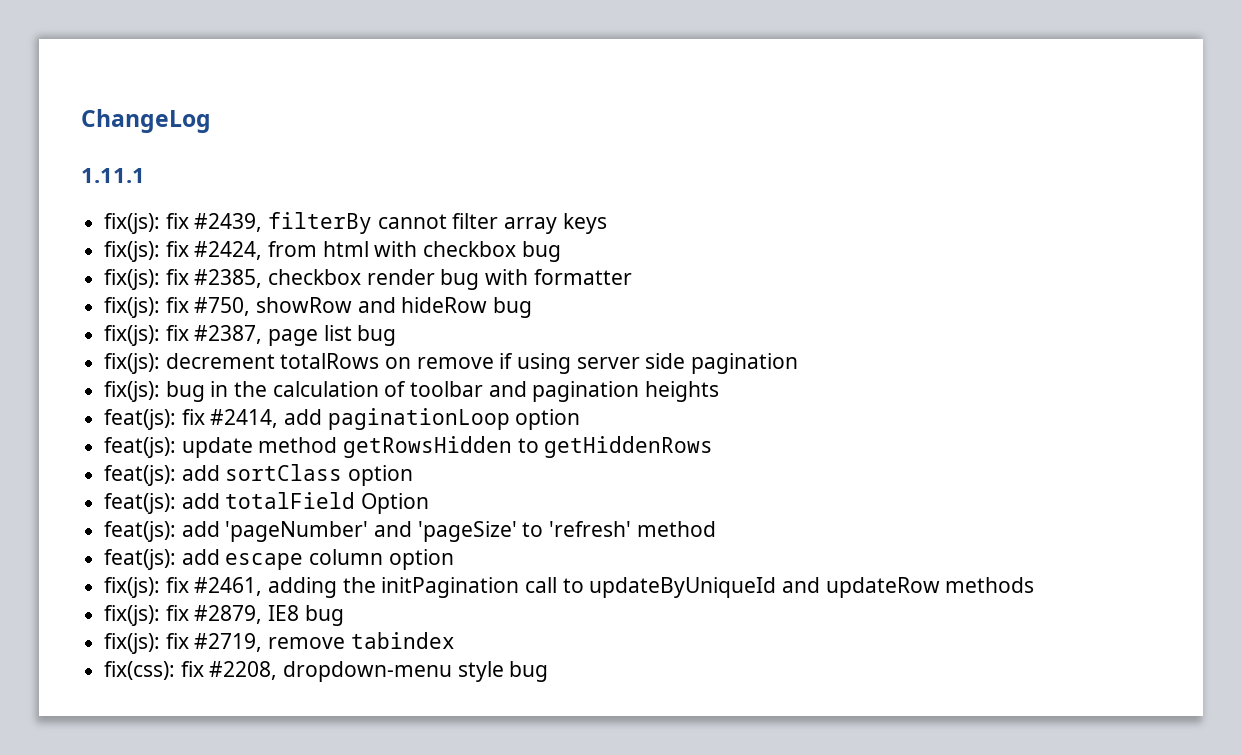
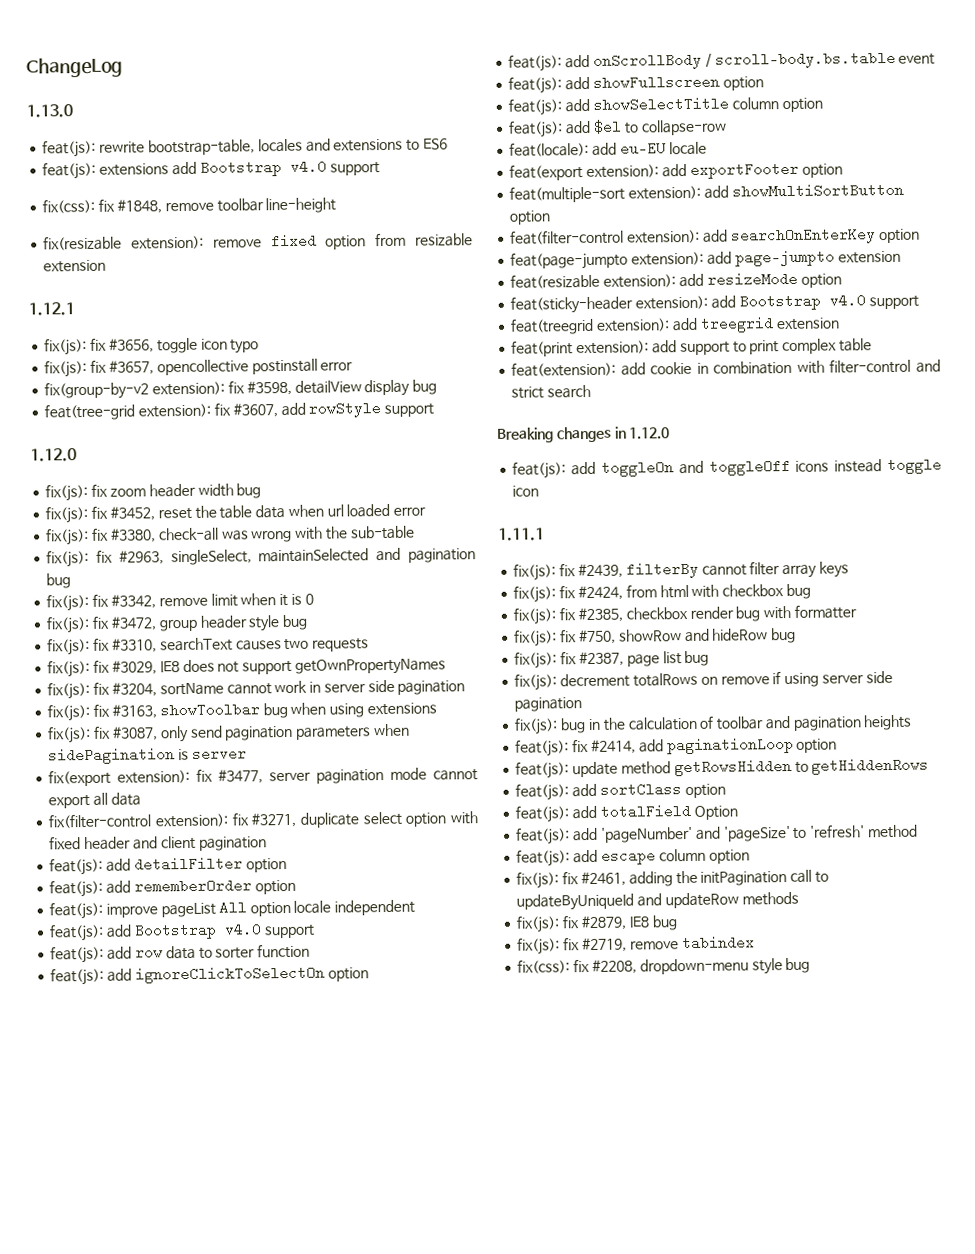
+ 1.13.0
+ feat(js): rewrite bootstrap-table, locales and extensions to ES6
+ feat(js): extensions add Bootstrap v4.0 support
+ fix(css): fix #1848, remove toolbar line-height
+ fix(resizable extension): remove fixed option from resizable extension
+ 1.12.1
+ fix(js): fix #3656, toggle icon typo
+ fix(js): fix #3657, opencollective postinstall error
+ fix(group-by-v2 extension): fix #3598, detailView display bug
+ feat(tree-grid extension): fix #3607, add rowStyle support
+ 1.12.0
+ fix(js): fix zoom header width bug
+ fix(js): fix #3452, reset the table data when url loaded error
+ fix(js): fix #3380, check-all was wrong with the sub-table
+ fix(js): fix #2963, singleSelect, maintainSelected and pagination bug
+ fix(js): fix #3342, remove limit when it is 0
+ fix(js): fix #3472, group header style bug
+ fix(js): fix #3310, searchText causes two requests
+ fix(js): fix #3029, IE8 does not support getOwnPropertyNames
+ fix(js): fix #3204, sortName cannot work in server side pagination
+ fix(js): fix #3163, showToolbar bug when using extensions
+ fix(js): fix #3087, only send pagination parameters when sidePagination is server
+ fix(export extension): fix #3477, server pagination mode cannot export all data
+ fix(filter-control extension): fix #3271, duplicate select option with fixed header and client pagination
+ feat(js): add detailFilter option
+ feat(js): add rememberOrder option
+ feat(js): improve pageList All option locale independent
+ feat(js): add Bootstrap v4.0 support
+ feat(js): add row data to sorter function
+ feat(js): add ignoreClickToSelectOn option
+ feat(js): add onScrollBody / scroll-body.bs.table event
+ feat(js): add showFullscreen option
+ feat(js): add showSelectTitle column option
+ feat(js): add $el to collapse-row
+ feat(locale): add eu-EU locale
+ feat(export extension): add exportFooter option
+ feat(multiple-sort extension): add showMultiSortButton option
+ feat(filter-control extension): add searchOnEnterKey option
+ feat(page-jumpto extension): add page-jumpto extension
+ feat(resizable extension): add resizeMode option
+ feat(sticky-header extension): add Bootstrap v4.0 support
+ feat(treegrid extension): add treegrid extension
+ feat(print extension): add support to print complex table
+ feat(extension): add cookie in combination with filter-control and strict search
+ Breaking changes in 1.12.0
+ feat(js): add toggleOn and toggleOff icons instead toggle icon

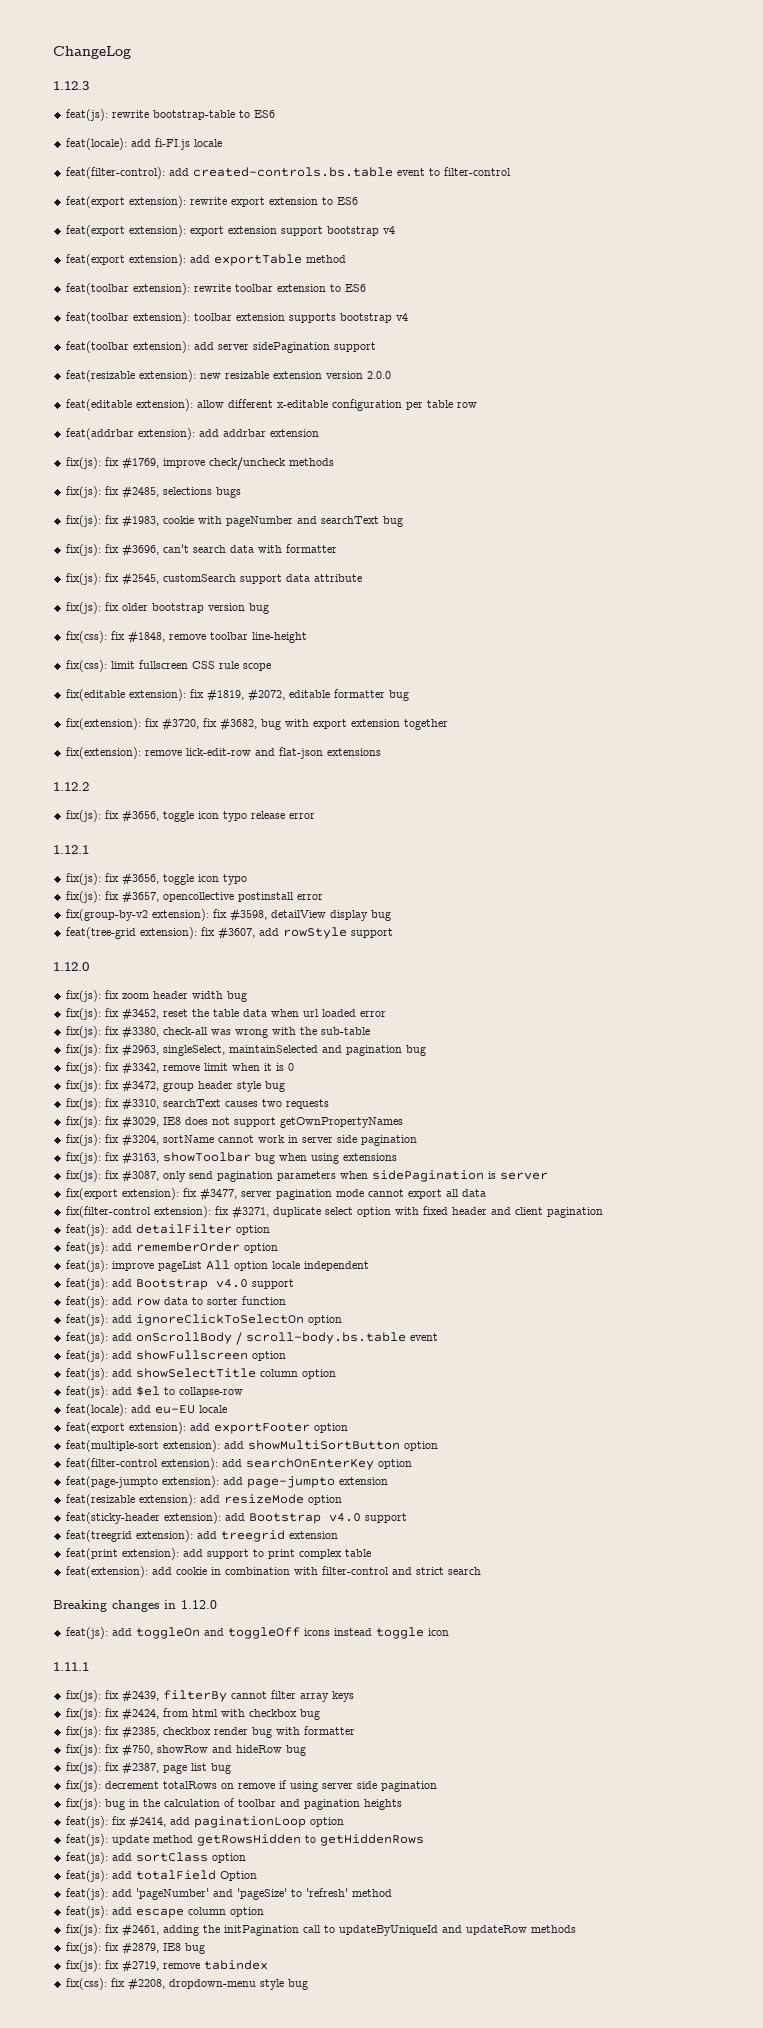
- 1.13.0
+ 1.12.3
- feat(js): rewrite bootstrap-table, locales and extensions to ES6
- feat(js): extensions add Bootstrap v4.0 support
+ feat(js): rewrite bootstrap-table to ES6
+ feat(locale): add fi-FI.js locale
+ feat(filter-control): add created-controls.bs.table event to filter-control
+ feat(export extension): rewrite export extension to ES6
+ feat(export extension): export extension support bootstrap v4
+ feat(export extension): add exportTable method
+ feat(toolbar extension): rewrite toolbar extension to ES6
+ feat(toolbar extension): toolbar extension supports bootstrap v4
+ feat(toolbar extension): add server sidePagination support
+ feat(resizable extension): new resizable extension version 2.0.0
+ feat(editable extension): allow different x-editable configuration per table row
+ feat(addrbar extension): add addrbar extension
+ fix(js): fix #1769, improve check/uncheck methods
+ fix(js): fix #2485, selections bugs
+ fix(js): fix #1983, cookie with pageNumber and searchText bug
+ fix(js): fix #3696, can't search data with formatter
+ fix(js): fix #2545, customSearch support data attribute
+ fix(js): fix older bootstrap version bug
- fix(resizable extension): remove fixed option from resizable extension
+ fix(css): limit fullscreen CSS rule scope
+ fix(editable extension): fix #1819, #2072, editable formatter bug
+ fix(extension): fix #3720, fix #3682, bug with export extension together
+ fix(extension): remove lick-edit-row and flat-json extensions
+ 1.12.2
+ fix(js): fix #3656, toggle icon typo release error

